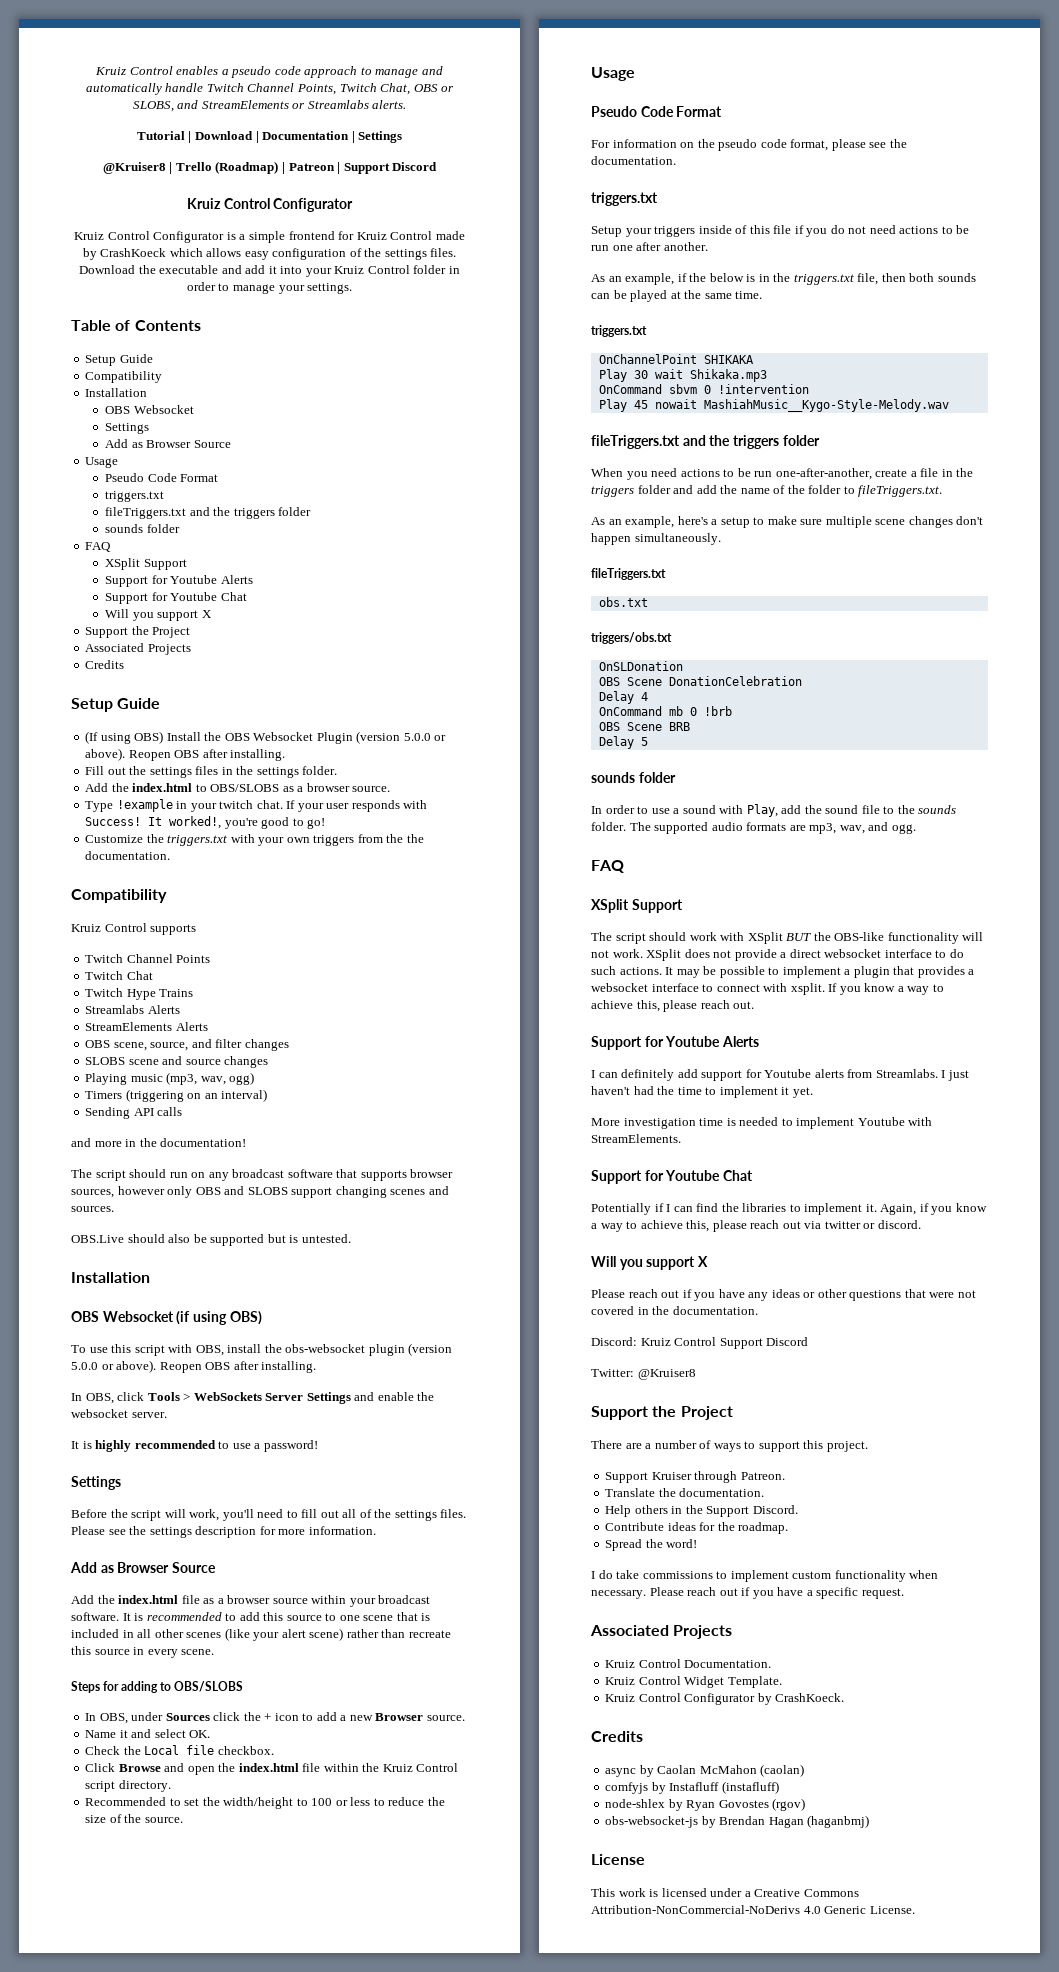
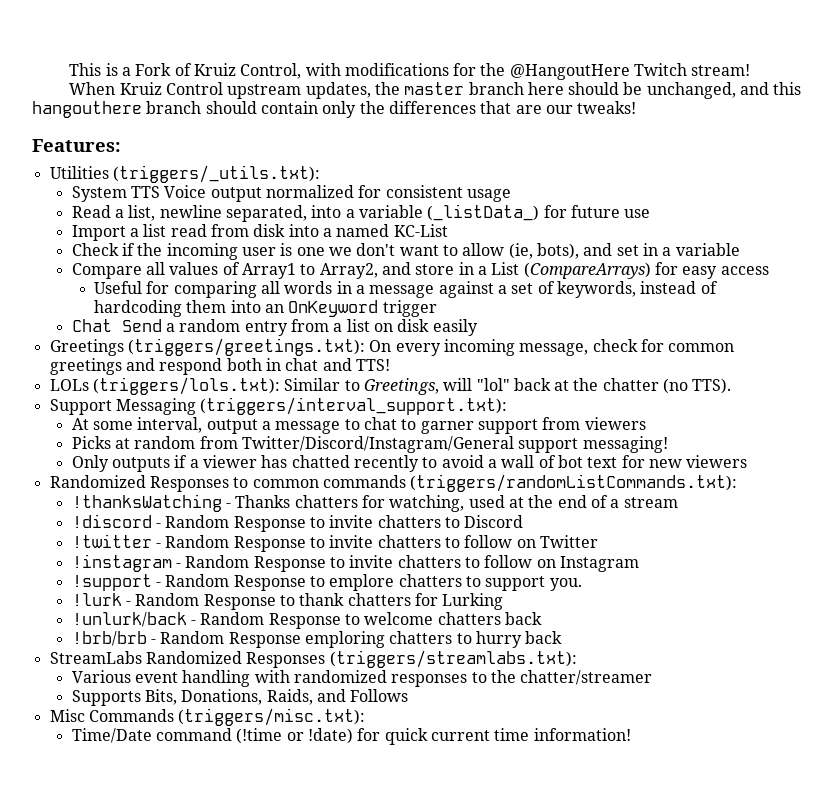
- Kruiz Control enables a pseudo code approach to manage and automatically handle Twitch Channel Points, Twitch Chat, OBS or SLOBS, and StreamElements or Streamlabs alerts.
- Tutorial | Download | Documentation | Settings
- @Kruiser8 | Trello (Roadmap) | Patreon | Support Discord
- Kruiz Control Configurator
- Kruiz Control Configurator is a simple frontend for Kruiz Control made by CrashKoeck which allows easy configuration of the settings files. Download the executable and add it into your Kruiz Control folder in order to manage your settings.
- Table of Contents
- Setup Guide
- Compatibility
- Installation
- OBS Websocket
- Settings
- Add as Browser Source
- Usage
- Pseudo Code Format
- triggers.txt
- fileTriggers.txt and the triggers folder
- sounds folder
- FAQ
- XSplit Support
- Support for Youtube Alerts
- Support for Youtube Chat
- Will you support X
- Support the Project
- Associated Projects
- Credits
- Setup Guide
- (If using OBS) Install the OBS Websocket Plugin (version 5.0.0 or above). Reopen OBS after installing.
- Fill out the settings files in the settings folder.
- Add the index.html to OBS/SLOBS as a browser source.
- Type !example in your twitch chat. If your user responds with Success! It worked!, you're good to go!
- Customize the triggers.txt with your own triggers from the the documentation.
- Compatibility
- Kruiz Control supports
- Twitch Channel Points
- Twitch Chat
- Twitch Hype Trains
- Streamlabs Alerts
- StreamElements Alerts
- OBS scene, source, and filter changes
- SLOBS scene and source changes
- Playing music (mp3, wav, ogg)
- Timers (triggering on an interval)
- Sending API calls
- and more in the documentation!
- The script should run on any broadcast software that supports browser sources, however only OBS and SLOBS support changing scenes and sources.
- OBS.Live should also be supported but is untested.
- Installation
- OBS Websocket (if using OBS)
- To use this script with OBS, install the obs-websocket plugin (version 5.0.0 or above). Reopen OBS after installing.
- In OBS, click Tools > WebSockets Server Settings and enable the websocket server.
- It is highly recommended to use a password!
- Settings
- Before the script will work, you'll need to fill out all of the settings files. Please see the settings description for more information.
- Add as Browser Source
- Add the index.html file as a browser source within your broadcast software. It is recommended to add this source to one scene that is included in all other scenes (like your alert scene) rather than recreate this source in every scene.
- Steps for adding to OBS/SLOBS
- In OBS, under Sources click the + icon to add a new Browser source.
- Name it and select OK.
- Check the Local file checkbox.
- Click Browse and open the index.html file within the Kruiz Control script directory.
- Recommended to set the width/height to 100 or less to reduce the size of the source.
- Usage
- Pseudo Code Format
- For information on the pseudo code format, please see the documentation.
- triggers.txt
- Setup your triggers inside of this file if you do not need actions to be run one after another.
- As an example, if the below is in the triggers.txt file, then both sounds can be played at the same time.
- triggers.txt
- OnChannelPoint SHIKAKA
- Play 30 wait Shikaka.mp3
- OnCommand sbvm 0 !intervention
- Play 45 nowait MashiahMusic__Kygo-Style-Melody.wav
- fileTriggers.txt and the triggers folder
- When you need actions to be run one-after-another, create a file in the triggers folder and add the name of the folder to fileTriggers.txt.
- As an example, here's a setup to make sure multiple scene changes don't happen simultaneously.
- fileTriggers.txt
- obs.txt
- triggers/obs.txt
- OnSLDonation
- OBS Scene DonationCelebration
- Delay 4
- OnCommand mb 0 !brb
- OBS Scene BRB
- Delay 5
- sounds folder
- In order to use a sound with Play, add the sound file to the sounds folder. The supported audio formats are mp3, wav, and ogg.
- FAQ
- XSplit Support
- The script should work with XSplit BUT the OBS-like functionality will not work. XSplit does not provide a direct websocket interface to do such actions. It may be possible to implement a plugin that provides a websocket interface to connect with xsplit. If you know a way to achieve this, please reach out.
- Support for Youtube Alerts
- I can definitely add support for Youtube alerts from Streamlabs. I just haven't had the time to implement it yet.
- More investigation time is needed to implement Youtube with StreamElements.
- Support for Youtube Chat
- Potentially if I can find the libraries to implement it. Again, if you know a way to achieve this, please reach out via twitter or discord.
- Will you support X
- Please reach out if you have any ideas or other questions that were not covered in the documentation.
- Discord: Kruiz Control Support Discord
- Twitter: @Kruiser8
- Support the Project
- There are a number of ways to support this project.
- Support Kruiser through Patreon.
- Translate the documentation.
- Help others in the Support Discord.
- Contribute ideas for the roadmap.
- Spread the word!
- I do take commissions to implement custom functionality when necessary. Please reach out if you have a specific request.
- Associated Projects
- Kruiz Control Documentation.
- Kruiz Control Widget Template.
- Kruiz Control Configurator by CrashKoeck.
- Credits
- async by Caolan McMahon (caolan)
- comfyjs by Instafluff (instafluff)
- node-shlex by Ryan Govostes (rgov)
- obs-websocket-js by Brendan Hagan (haganbmj)
- License
- This work is licensed under a Creative Commons Attribution-NonCommercial-NoDerivs 4.0 Generic License.
+ This is a Fork of Kruiz Control, with modifications for the @HangoutHere Twitch stream!
+ When Kruiz Control upstream updates, the master branch here should be unchanged, and this hangouthere branch should contain only the differences that are our tweaks!
+ Features:
+ Utilities (triggers/_utils.txt):
+ System TTS Voice output normalized for consistent usage
+ Read a list, newline separated, into a variable (_listData_) for future use
+ Import a list read from disk into a named KC-List
+ Check if the incoming user is one we don't want to allow (ie, bots), and set in a variable
+ Compare all values of Array1 to Array2, and store in a List (CompareArrays) for easy access
+ Useful for comparing all words in a message against a set of keywords, instead of hardcoding them into an OnKeyword trigger
+ Chat Send a random entry from a list on disk easily
+ Greetings (triggers/greetings.txt): On every incoming message, check for common greetings and respond both in chat and TTS!
+ LOLs (triggers/lols.txt): Similar to Greetings, will "lol" back at the chatter (no TTS).
+ Support Messaging (triggers/interval_support.txt):
+ At some interval, output a message to chat to garner support from viewers
+ Picks at random from Twitter/Discord/Instagram/General support messaging!
+ Only outputs if a viewer has chatted recently to avoid a wall of bot text for new viewers
+ Randomized Responses to common commands (triggers/randomListCommands.txt):
+ !thanksWatching - Thanks chatters for watching, used at the end of a stream
+ !discord - Random Response to invite chatters to Discord
+ !twitter - Random Response to invite chatters to follow on Twitter
+ !instagram - Random Response to invite chatters to follow on Instagram
+ !support - Random Response to emplore chatters to support you.
+ !lurk - Random Response to thank chatters for Lurking
+ !unlurk/back - Random Response to welcome chatters back
+ !brb/brb - Random Response emploring chatters to hurry back
+ StreamLabs Randomized Responses (triggers/streamlabs.txt):
+ Various event handling with randomized responses to the chatter/streamer
+ Supports Bits, Donations, Raids, and Follows
+ Misc Commands (triggers/misc.txt):
+ Time/Date command (!time or !date) for quick current time information!

